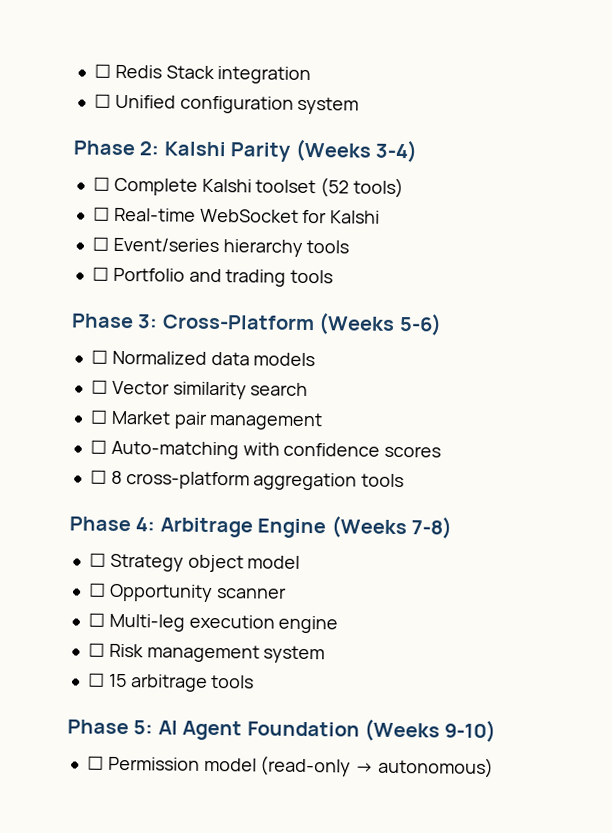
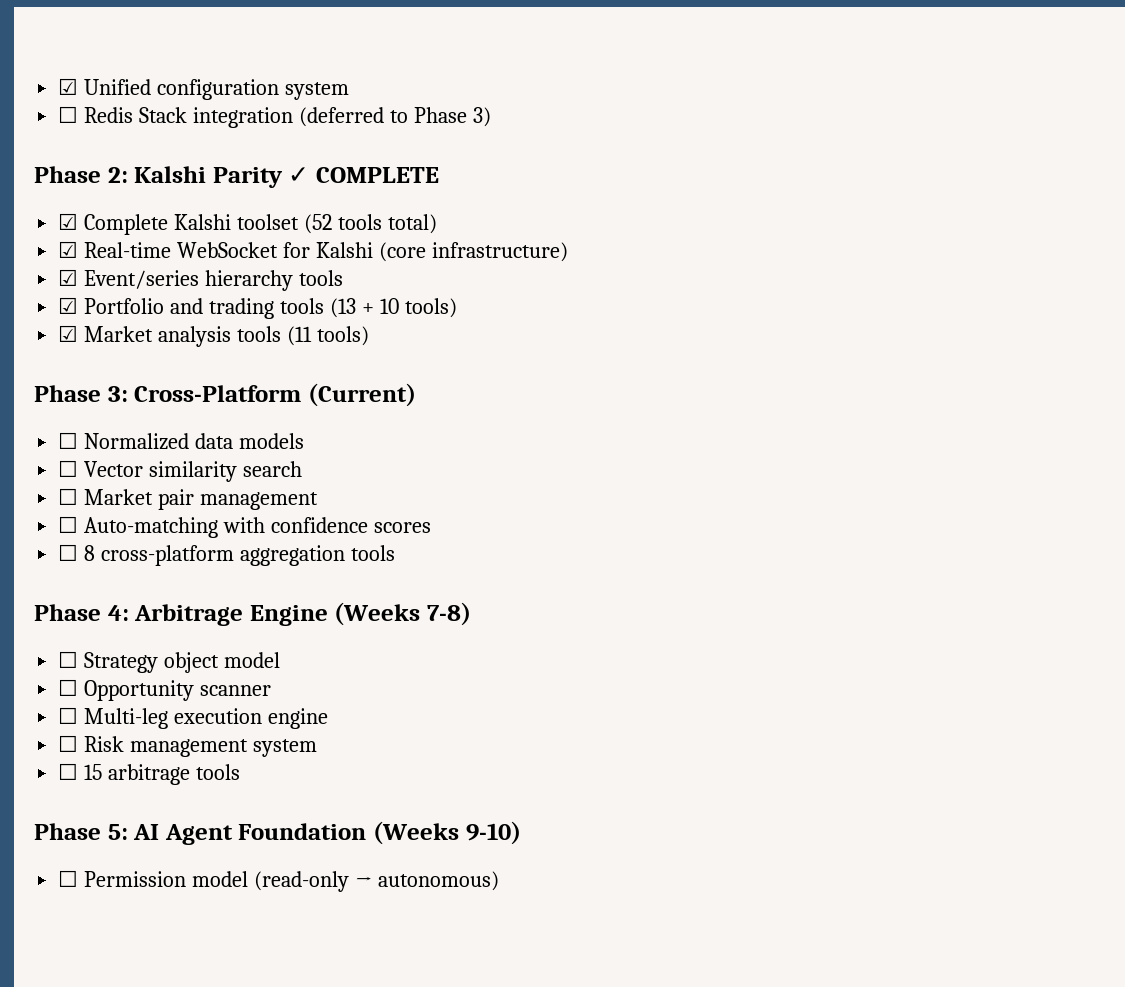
+ ☑ Unified configuration system
- ☐ Redis Stack integration
- ☐ Unified configuration system
+ ☐ Redis Stack integration (deferred to Phase 3)
- Phase 2: Kalshi Parity (Weeks 3-4)
- ☐ Complete Kalshi toolset (52 tools)
- ☐ Real-time WebSocket for Kalshi
- ☐ Event/series hierarchy tools
+ Phase 2: Kalshi Parity ✓ COMPLETE
+ ☑ Complete Kalshi toolset (52 tools total)
+ ☑ Real-time WebSocket for Kalshi (core infrastructure)
+ ☑ Event/series hierarchy tools
- ☐ Portfolio and trading tools
+ ☑ Portfolio and trading tools (13 + 10 tools)
+ ☑ Market analysis tools (11 tools)
- Phase 3: Cross-Platform (Weeks 5-6)
+ Phase 3: Cross-Platform (Current)

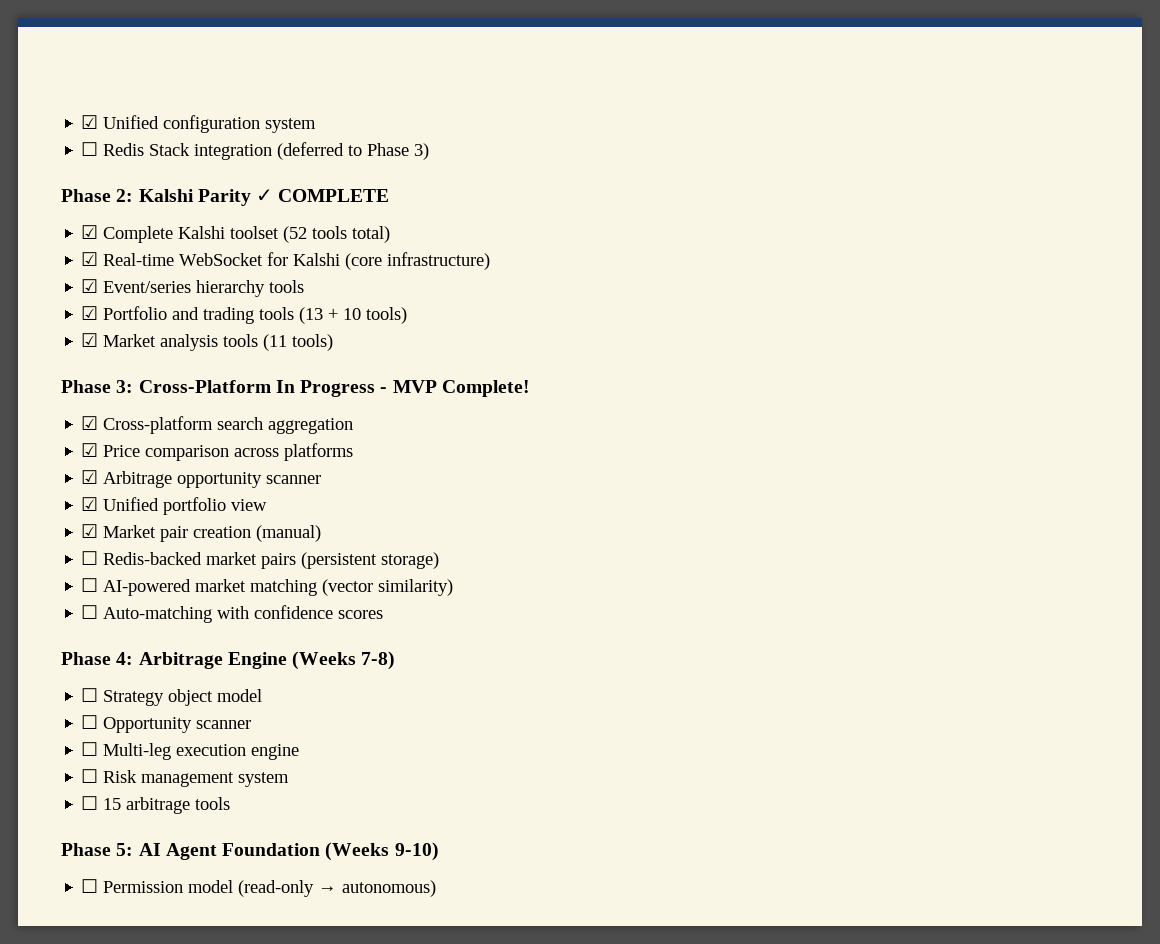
- Phase 3: Cross-Platform (Current)
- ☐ Normalized data models
- ☐ Vector similarity search
- ☐ Market pair management
+ Phase 3: Cross-Platform In Progress - MVP Complete!
+ ☑ Cross-platform search aggregation
+ ☑ Price comparison across platforms
+ ☑ Arbitrage opportunity scanner
+ ☑ Unified portfolio view
+ ☑ Market pair creation (manual)
+ ☐ Redis-backed market pairs (persistent storage)
+ ☐ AI-powered market matching (vector similarity)
- ☐ 8 cross-platform aggregation tools

